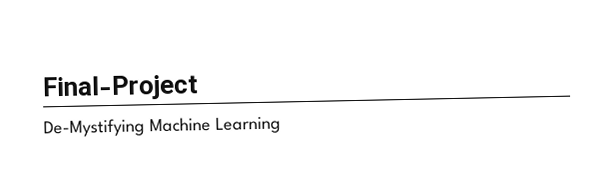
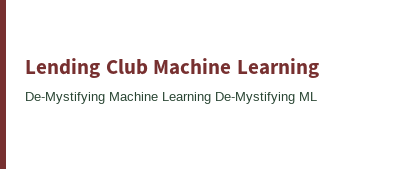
- Final-Project
+ Lending Club Machine Learning
- De-Mystifying Machine Learning
+ De-Mystifying Machine Learning De-Mystifying ML

